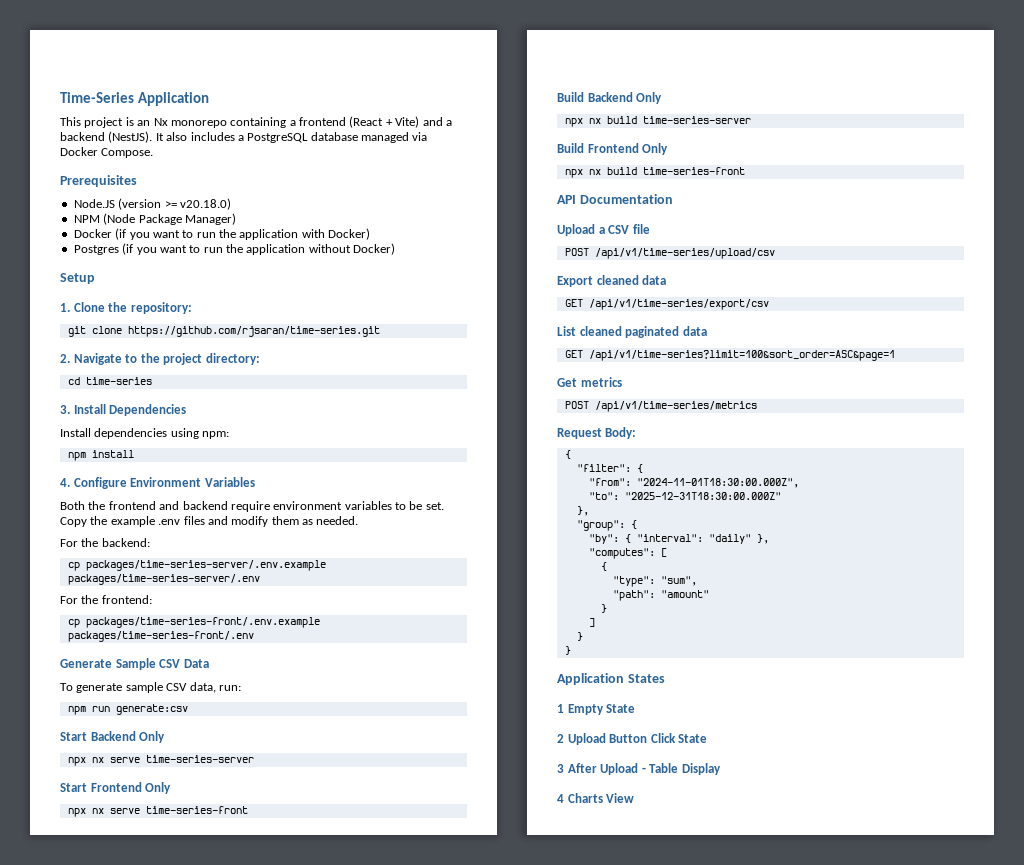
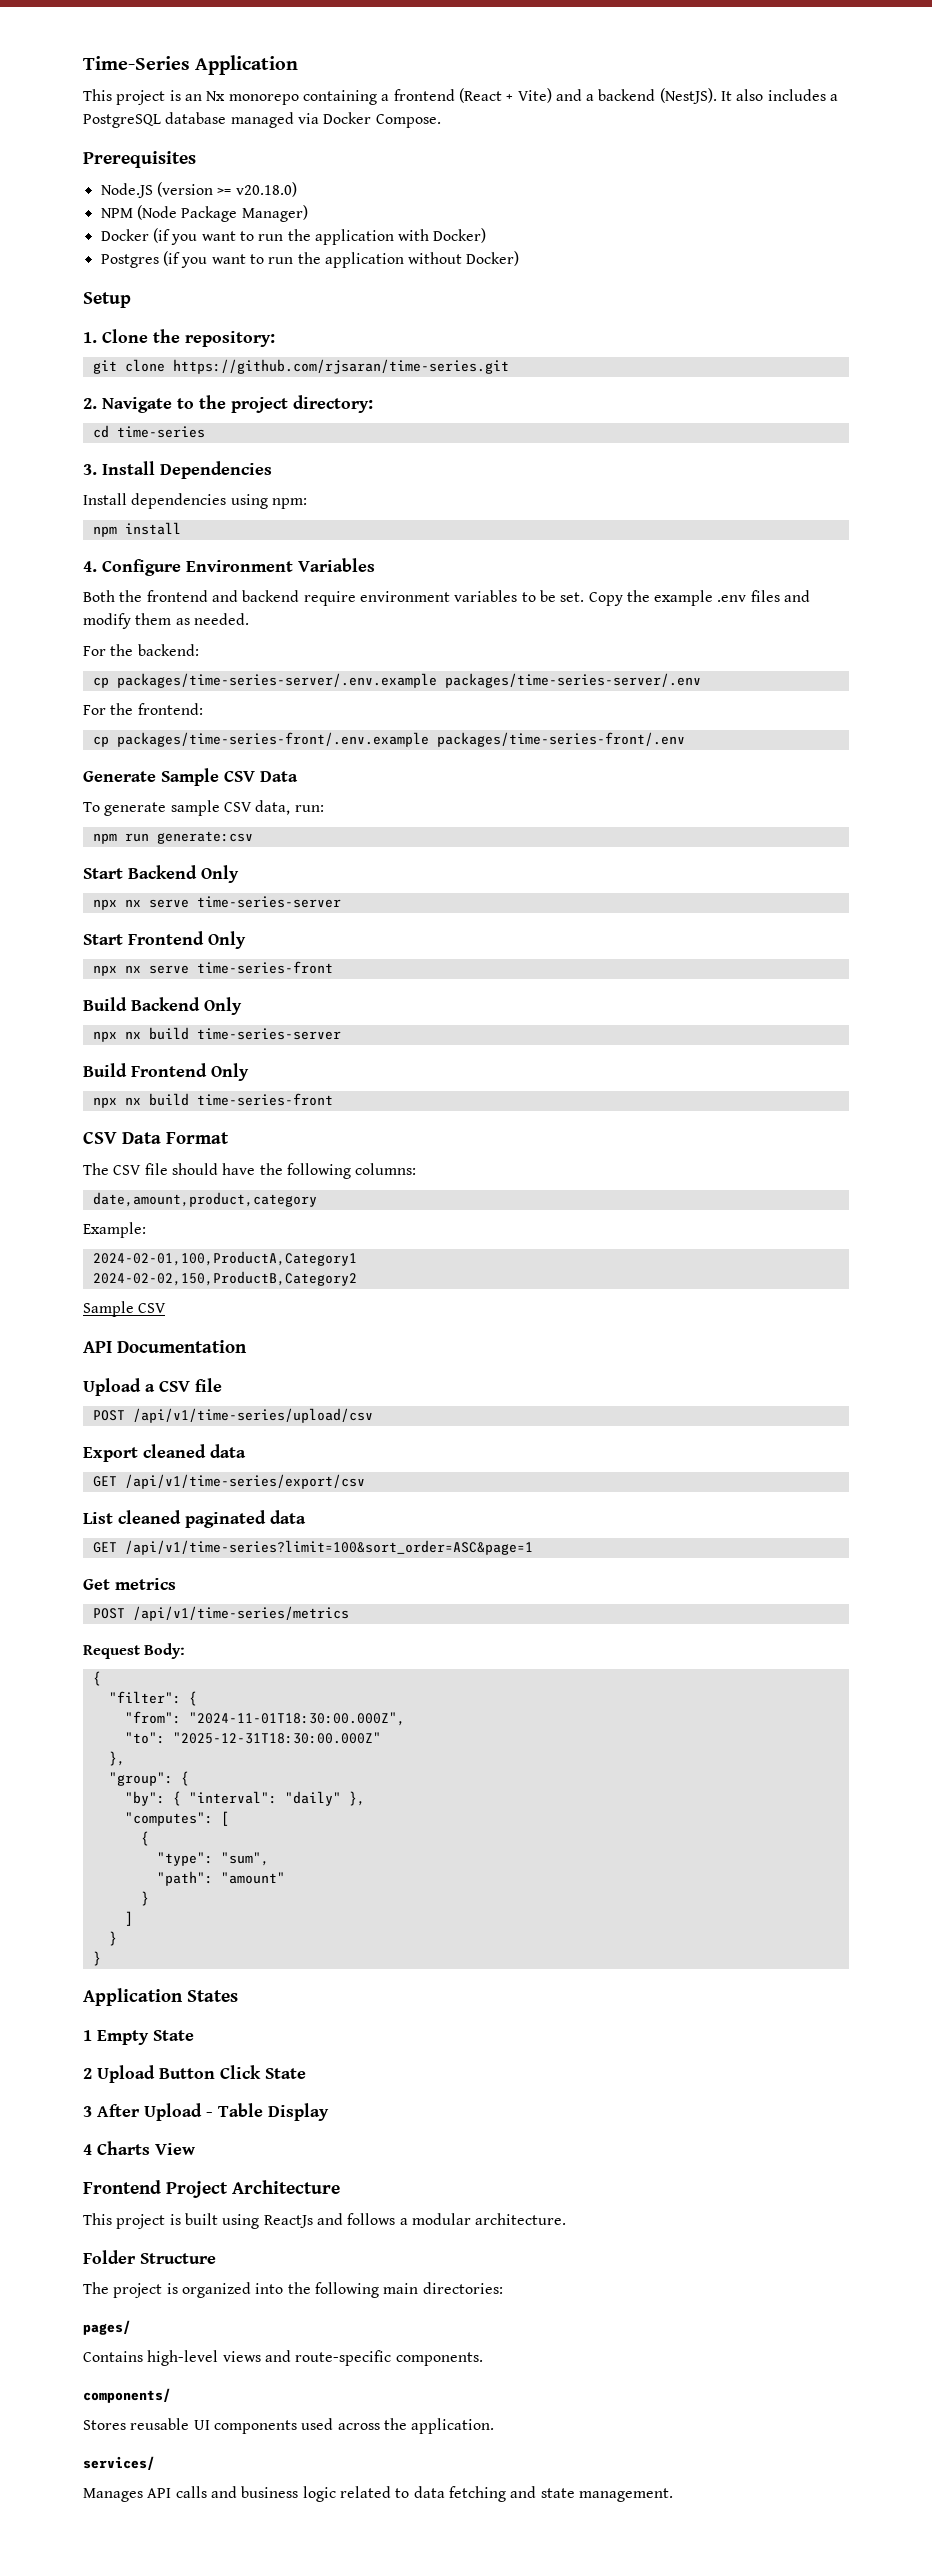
+ CSV Data Format
+ The CSV file should have the following columns:
+ date,amount,product,category
+ Example:
+ 2024-02-01,100,ProductA,Category1
+ 2024-02-02,150,ProductB,Category2
+ Sample CSV
+ Frontend Project Architecture
+ This project is built using ReactJs and follows a modular architecture.
+ Folder Structure
+ The project is organized into the following main directories:
+ pages/
+ Contains high-level views and route-specific components.
+ components/
+ Stores reusable UI components used across the application.
+ services/
+ Manages API calls and business logic related to data fetching and state management.

